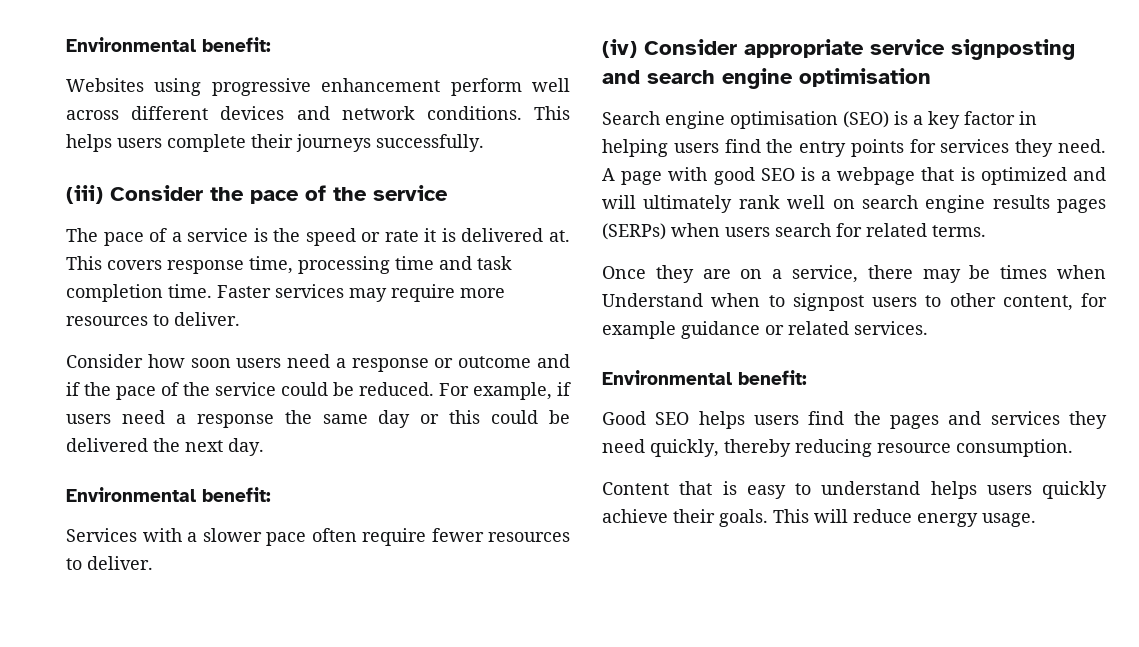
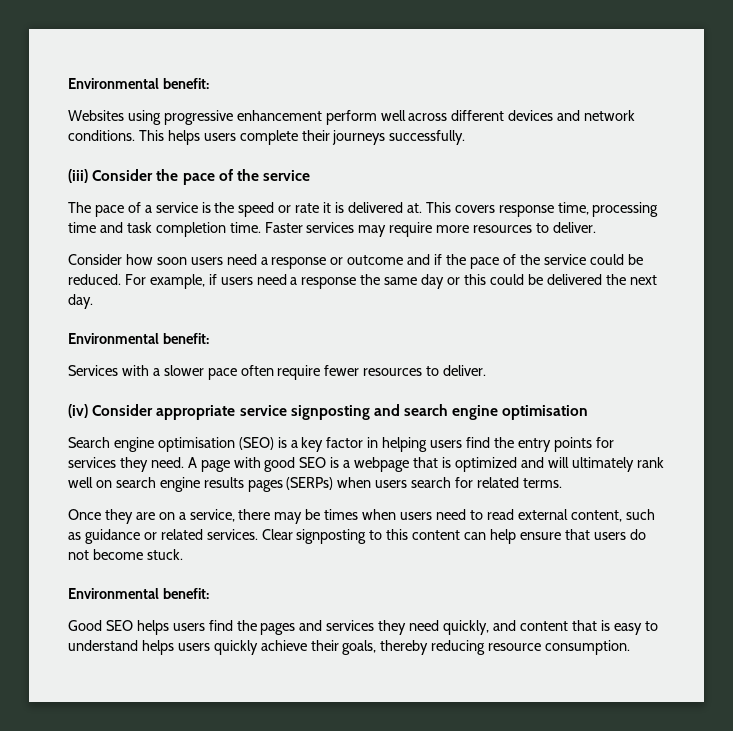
- Once they are on a service, there may be times when Understand when to signpost users to other content, for example guidance or related services.
+ Once they are on a service, there may be times when users need to read external content, such as guidance or related services. Clear signposting to this content can help ensure that users do not become stuck.
- Good SEO helps users find the pages and services they need quickly, thereby reducing resource consumption.
- Content that is easy to understand helps users quickly achieve their goals. This will reduce energy usage.
+ Good SEO helps users find the pages and services they need quickly, and content that is easy to understand helps users quickly achieve their goals, thereby reducing resource consumption.

